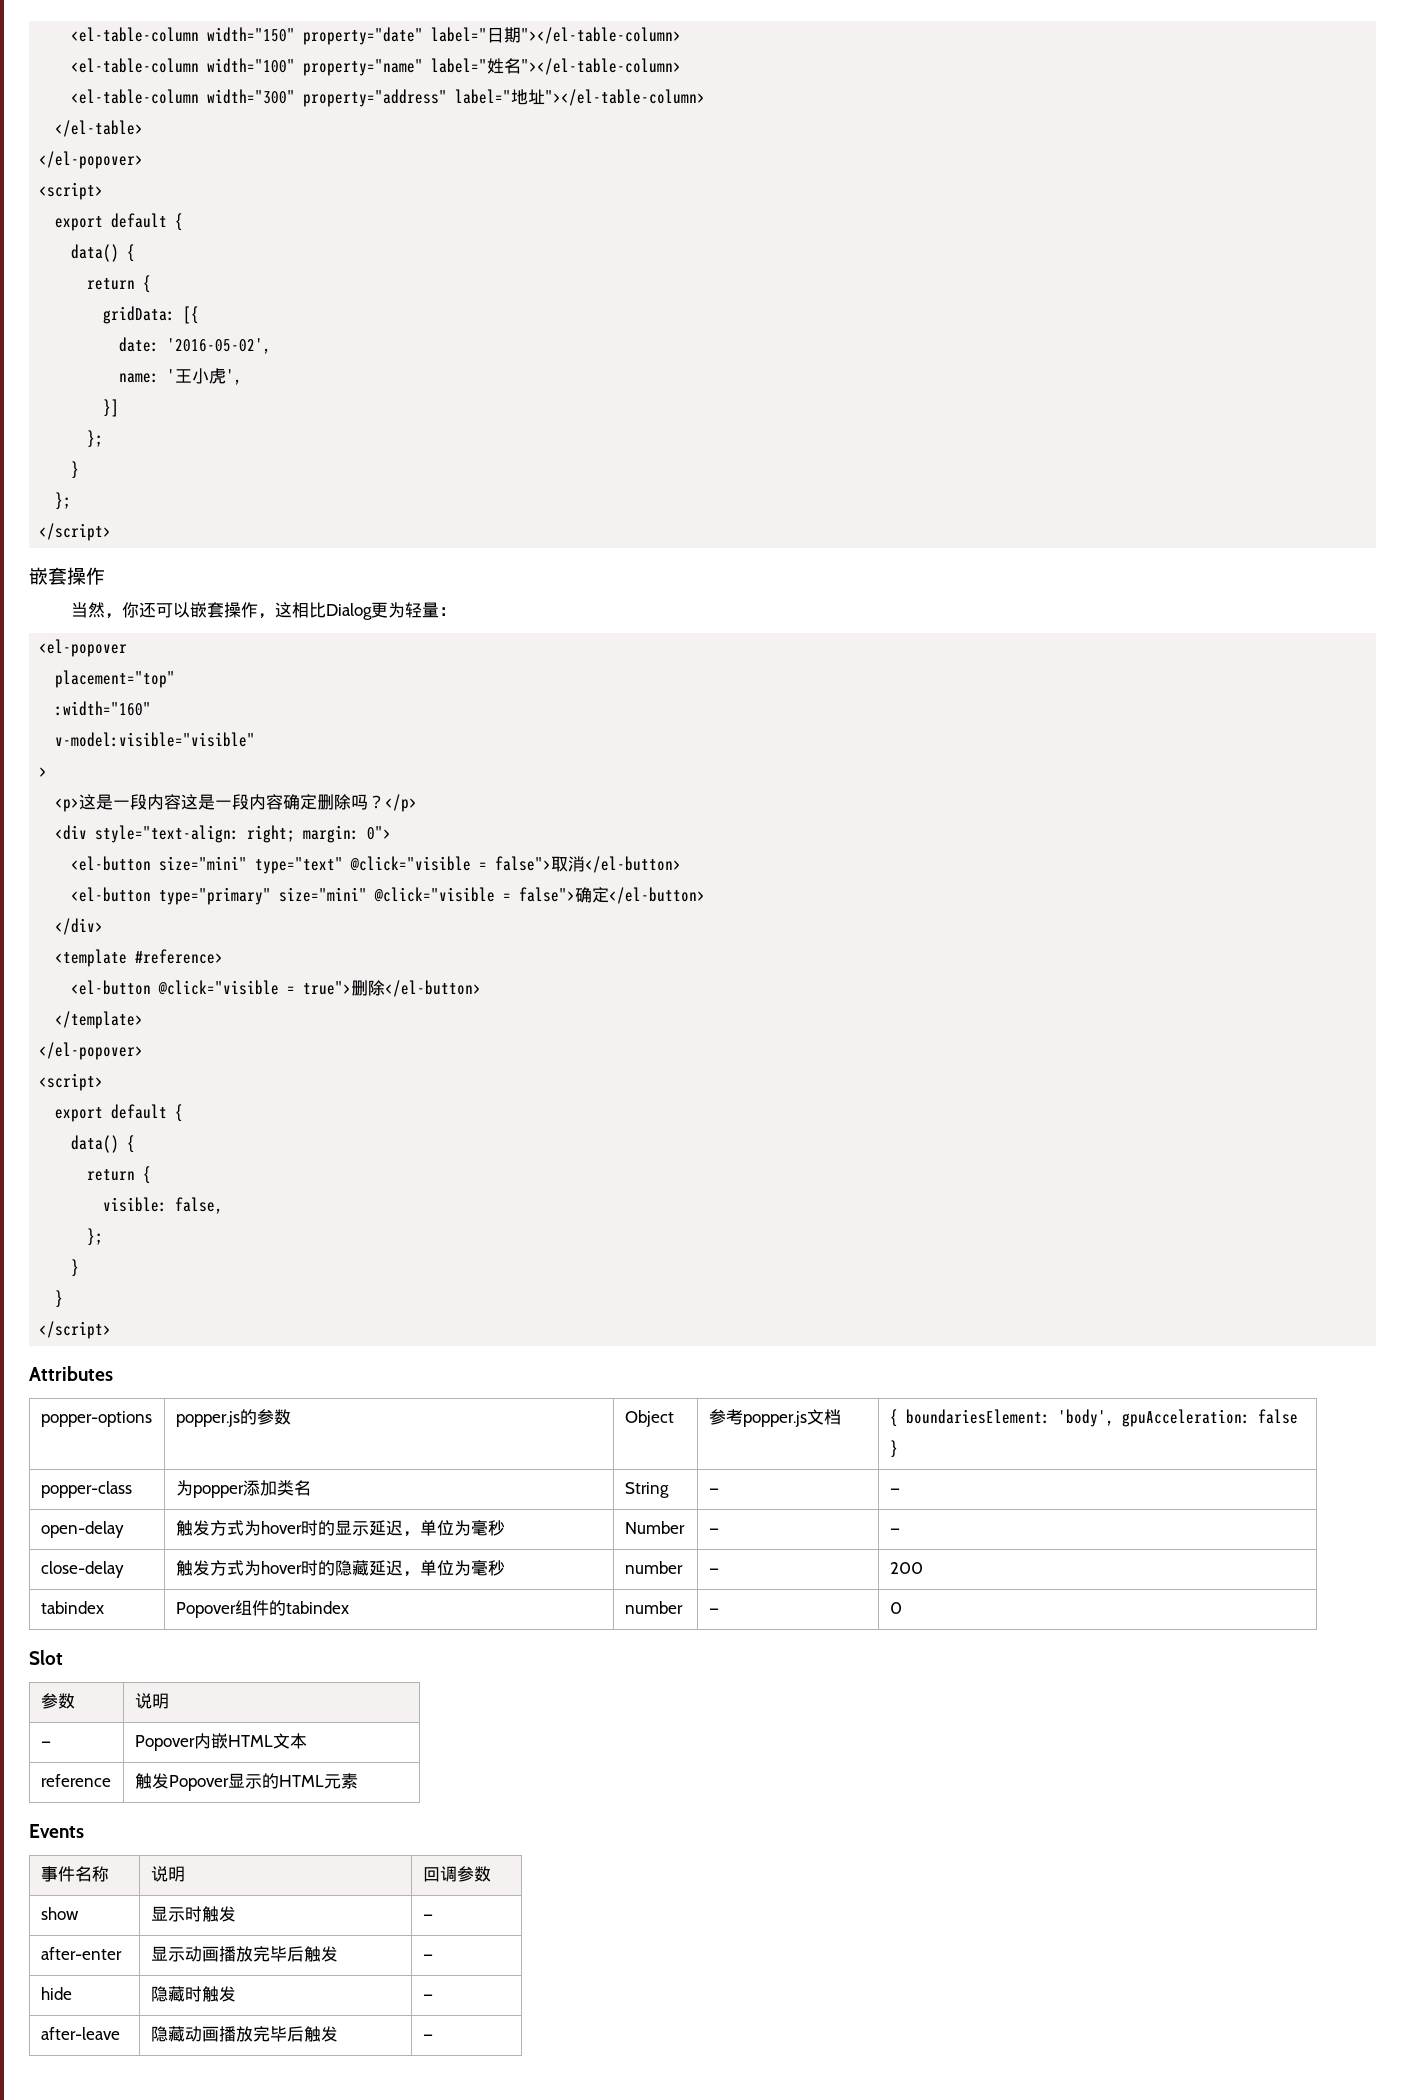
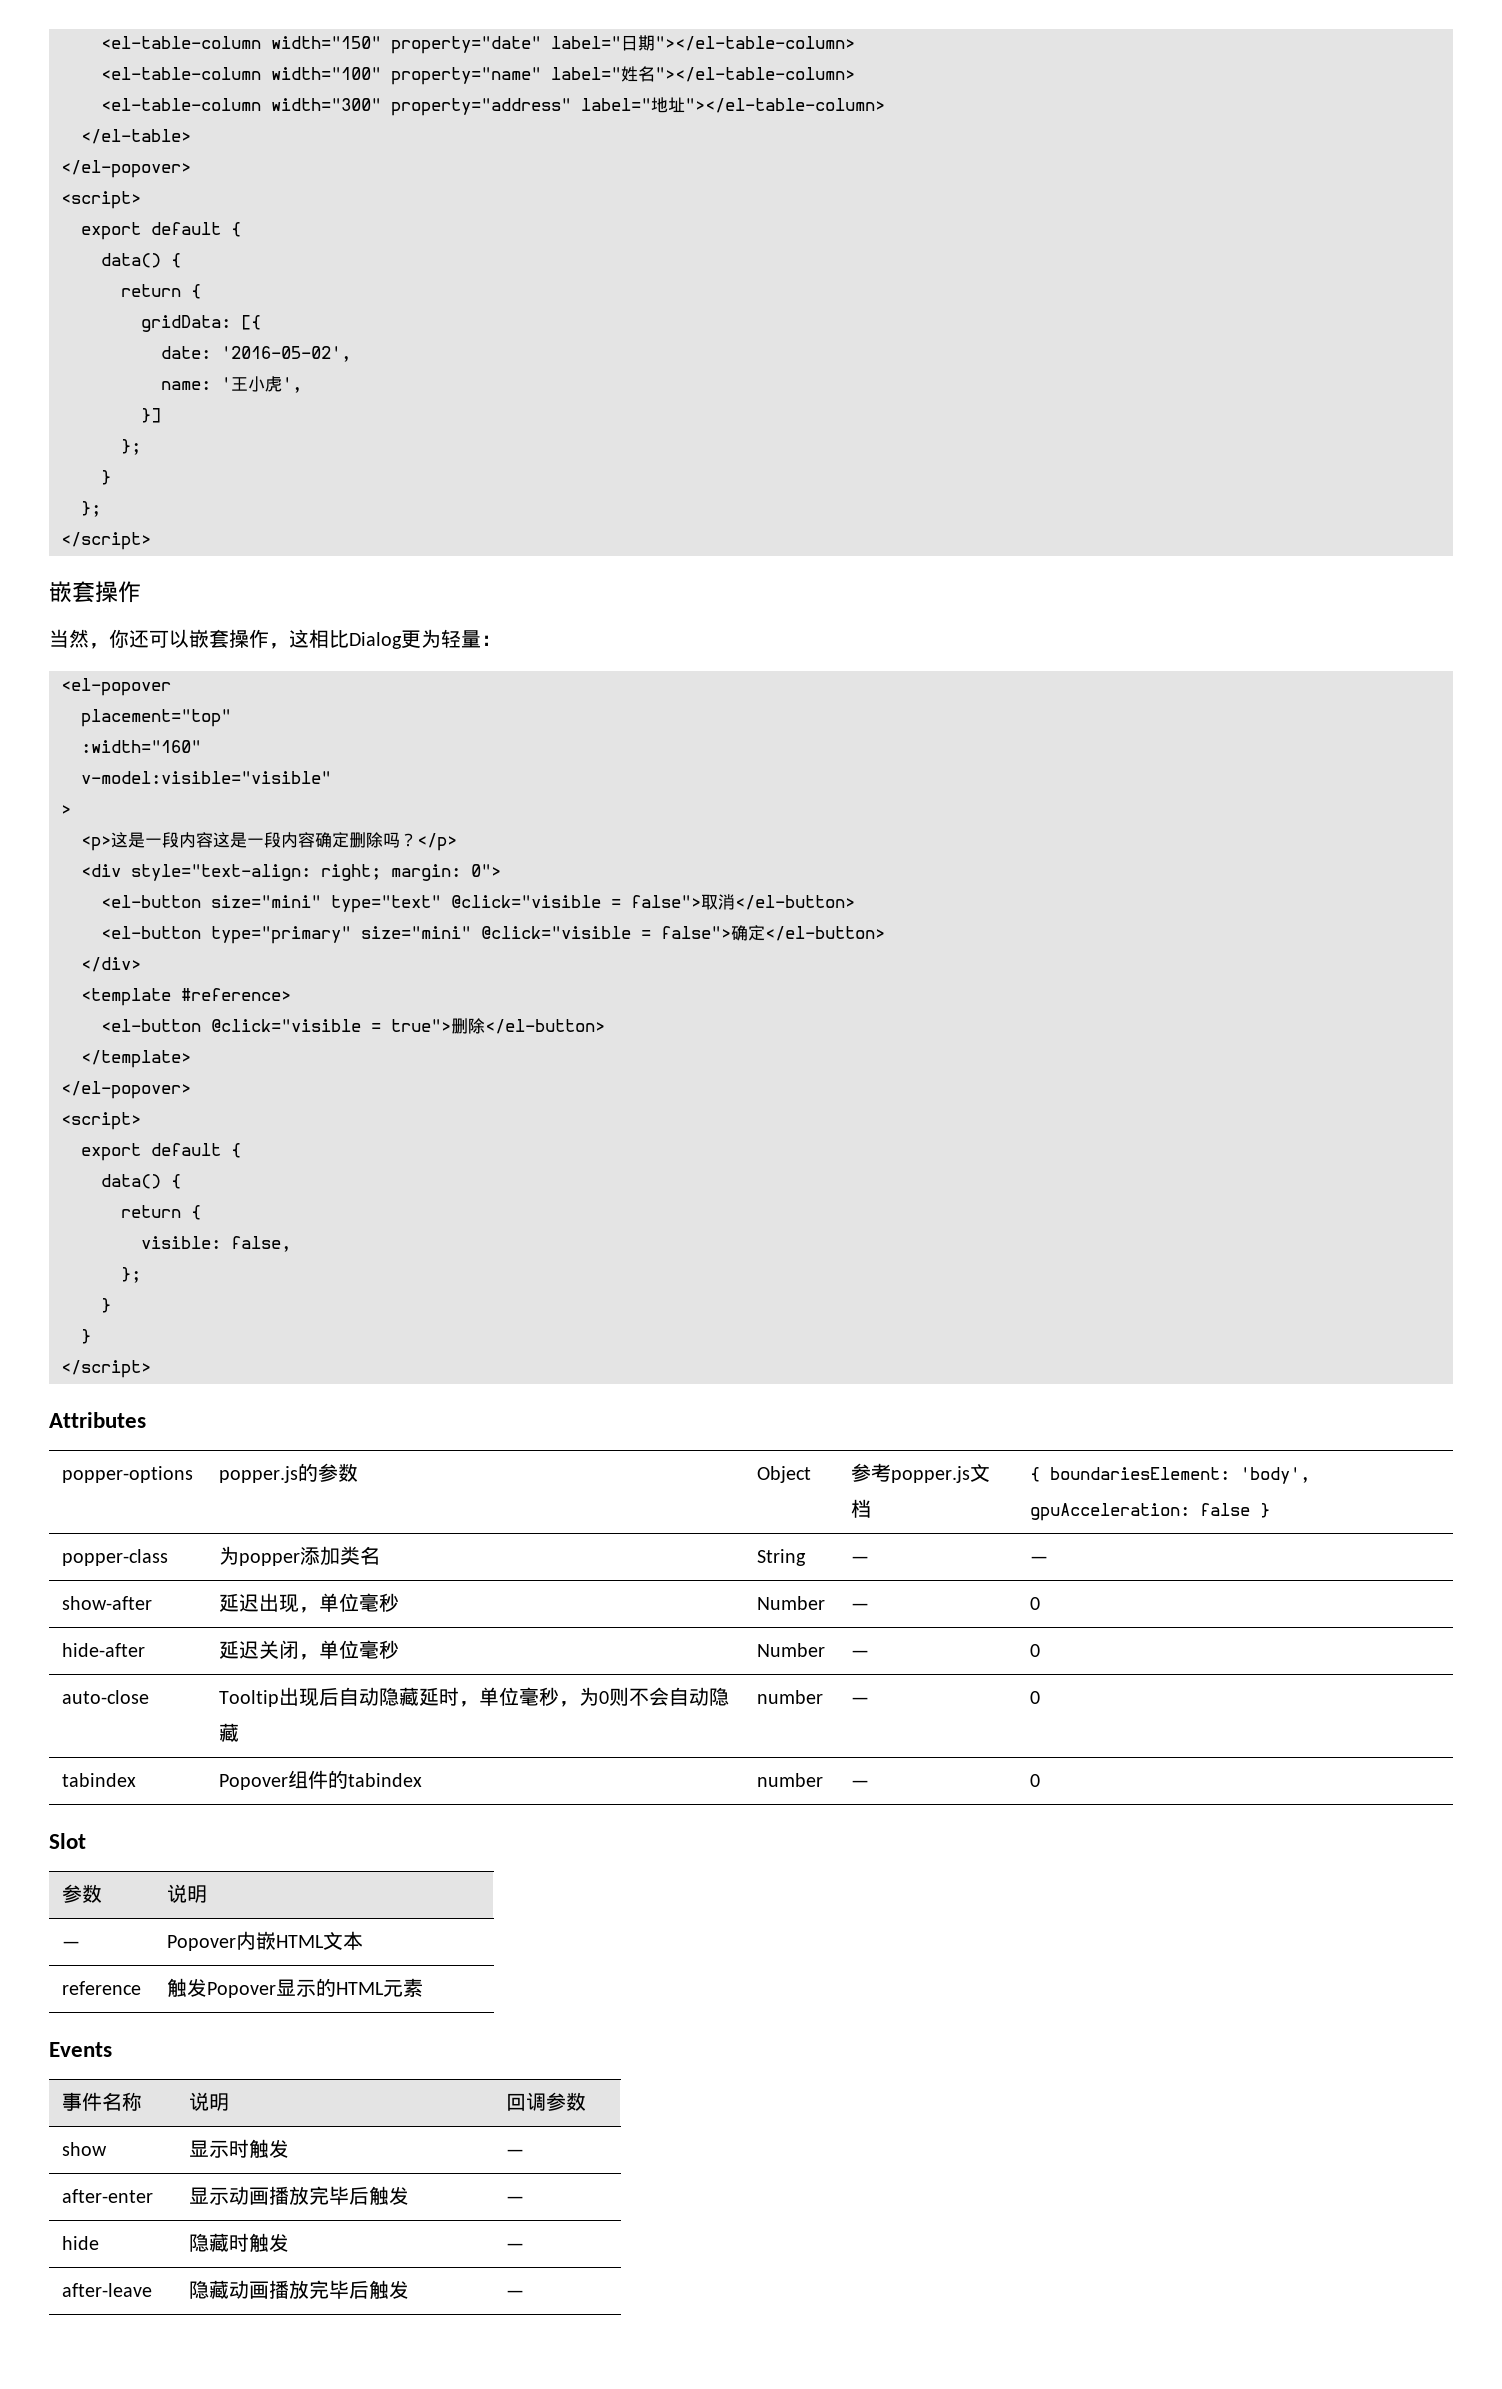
- open-delay | 触发方式为hover时的显示延迟，单位为毫秒 | Number | — | —
- close-delay | 触发方式为hover时的隐藏延迟，单位为毫秒 | number | — | 200
+ show-after | 延迟出现，单位毫秒 | Number | — | 0
+ hide-after | 延迟关闭，单位毫秒 | Number | — | 0
+ auto-close | Tooltip出现后自动隐藏延时，单位毫秒，为0则不会自动隐藏 | number | — | 0

